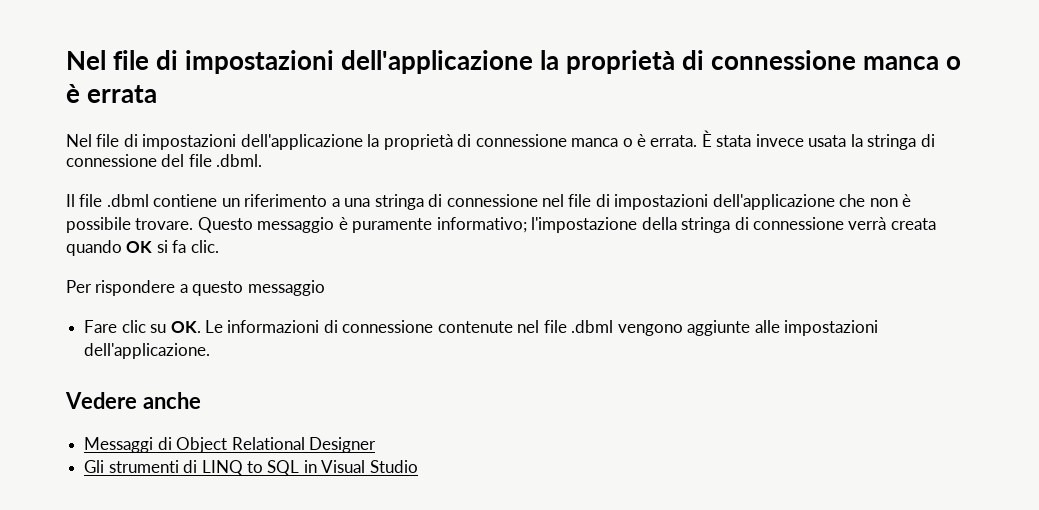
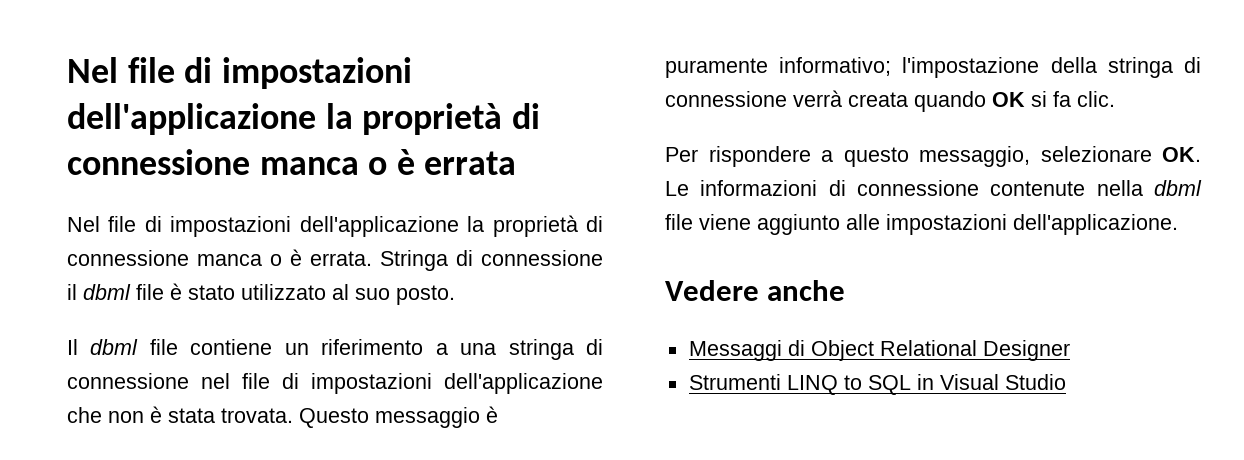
- È stata invece usata la stringa di connessione del file .dbml.
+ Stringa di connessione il dbml file è stato utilizzato al suo posto.
- Il file .dbml contiene un riferimento a una stringa di connessione nel file di impostazioni dell'applicazione che non è possibile trovare.
+ Il dbml file contiene un riferimento a una stringa di connessione nel file di impostazioni dell'applicazione che non è stata trovata.
- Per rispondere a questo messaggio
- Fare clic su OK. Le informazioni di connessione contenute nel file .dbml vengono aggiunte alle impostazioni dell'applicazione.
+ Per rispondere a questo messaggio, selezionare OK. Le informazioni di connessione contenute nella dbml file viene aggiunto alle impostazioni dell'applicazione.
- Gli strumenti di LINQ to SQL in Visual Studio
+ Strumenti LINQ to SQL in Visual Studio

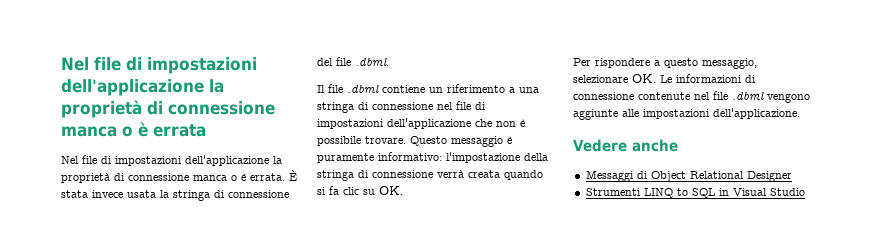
- Stringa di connessione il dbml file è stato utilizzato al suo posto.
+ È stata invece usata la stringa di connessione del file .dbml.
- Il dbml file contiene un riferimento a una stringa di connessione nel file di impostazioni dell'applicazione che non è stata trovata.
+ Il file .dbml contiene un riferimento a una stringa di connessione nel file di impostazioni dell'applicazione che non è possibile trovare.
- Questo messaggio è puramente informativo; l'impostazione della stringa di connessione verrà creata quando OK si fa clic.
+ Questo messaggio è puramente informativo: l'impostazione della stringa di connessione verrà creata quando si fa clic su OK.
- Per rispondere a questo messaggio, selezionare OK. Le informazioni di connessione contenute nella dbml file viene aggiunto alle impostazioni dell'applicazione.
+ Per rispondere a questo messaggio, selezionare OK. Le informazioni di connessione contenute nel file .dbml vengono aggiunte alle impostazioni dell'applicazione.

